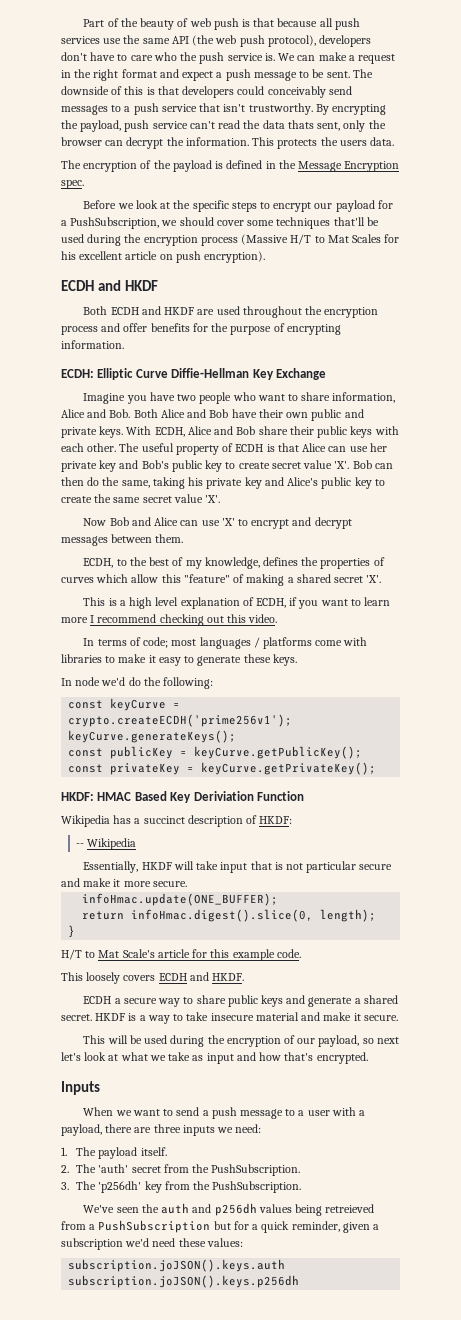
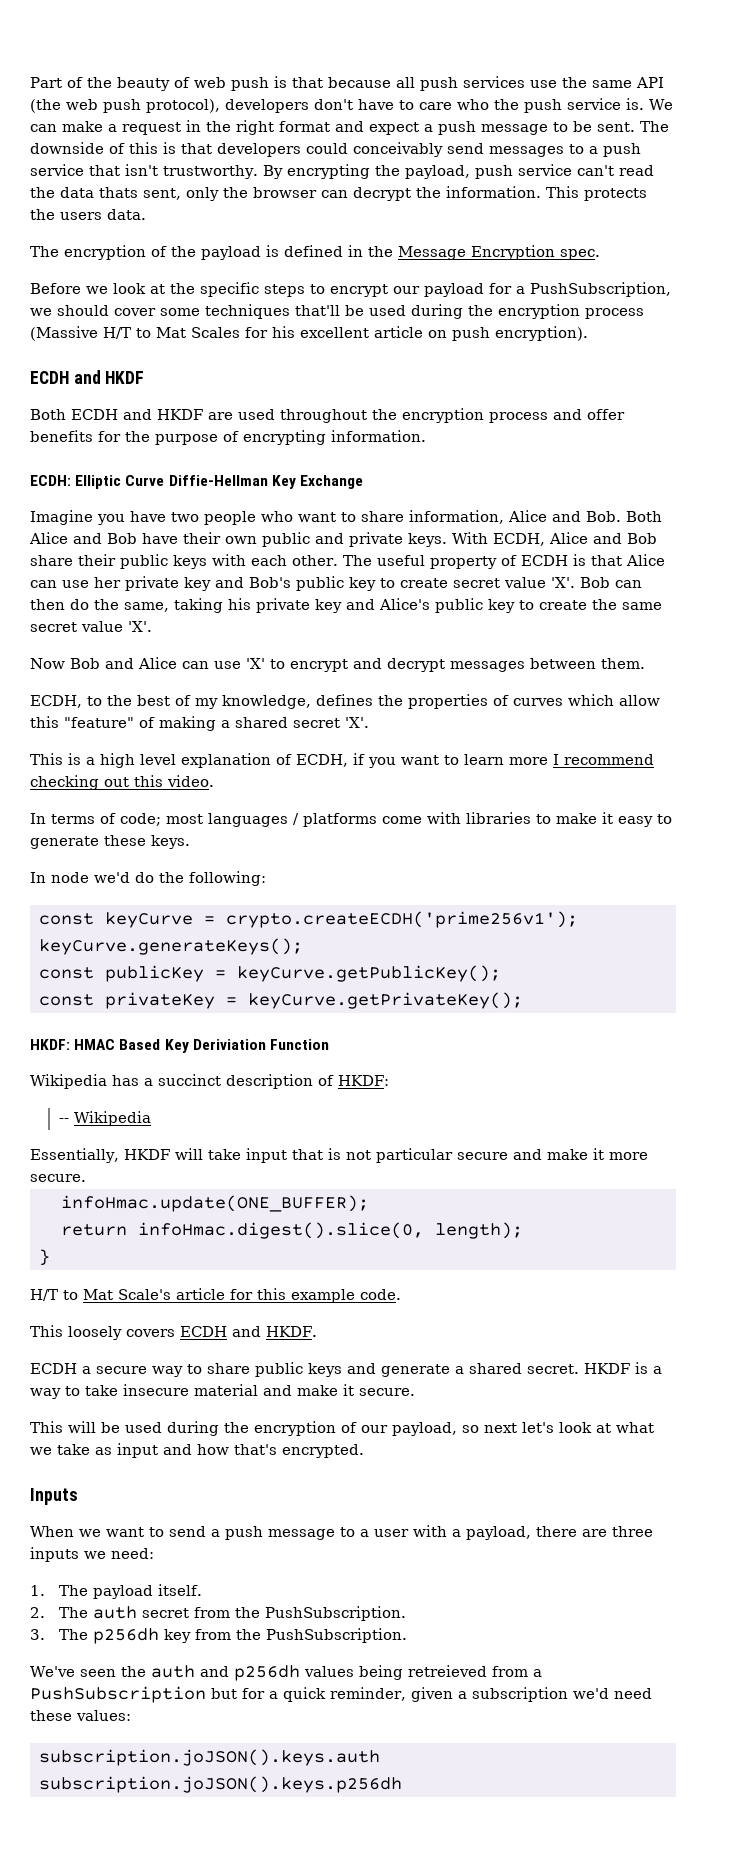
- 2. The 'auth' secret from the PushSubscription.
+ 2. The auth secret from the PushSubscription.
- 3. The 'p256dh' key from the PushSubscription.
+ 3. The p256dh key from the PushSubscription.

